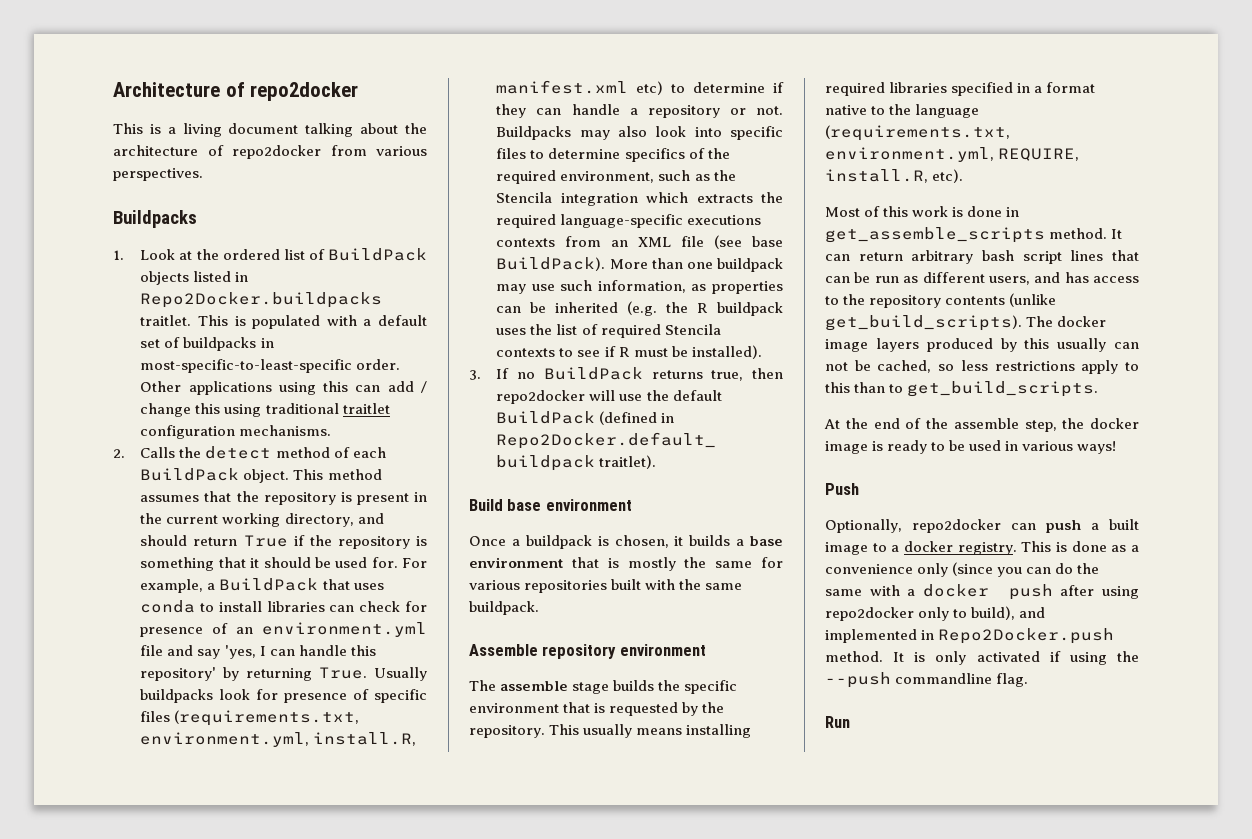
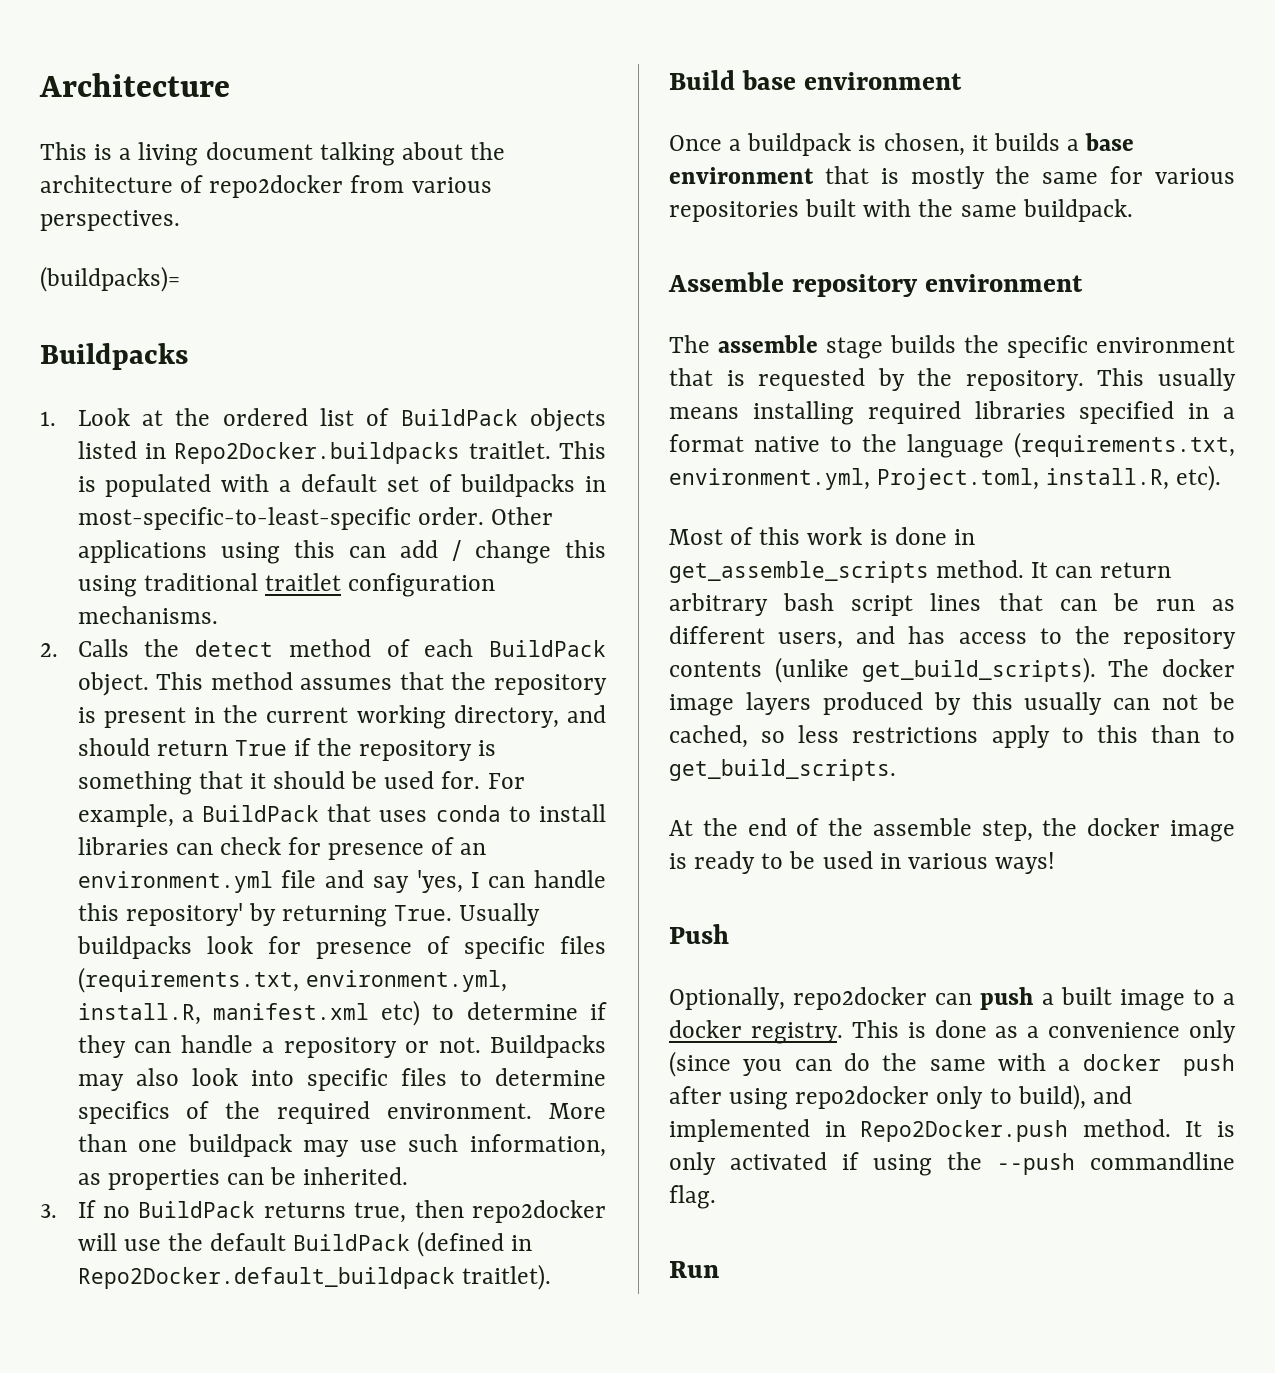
- Architecture of repo2docker
+ Architecture
+ (buildpacks)=
- Buildpacks may also look into specific files to determine specifics of the required environment, such as the Stencila integration which extracts the required language-specific executions contexts from an XML file (see base BuildPack).
+ Buildpacks may also look into specific files to determine specifics of the required environment.
- More than one buildpack may use such information, as properties can be inherited (e.g. the R buildpack uses the list of required Stencila contexts to see if R must be installed).
+ More than one buildpack may use such information, as properties can be inherited.
- This usually means installing required libraries specified in a format native to the language (requirements.txt, environment.yml, REQUIRE, install.R, etc).
+ This usually means installing required libraries specified in a format native to the language (requirements.txt, environment.yml, Project.toml, install.R, etc).

